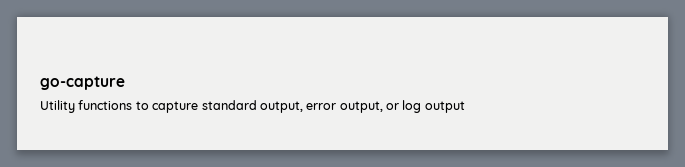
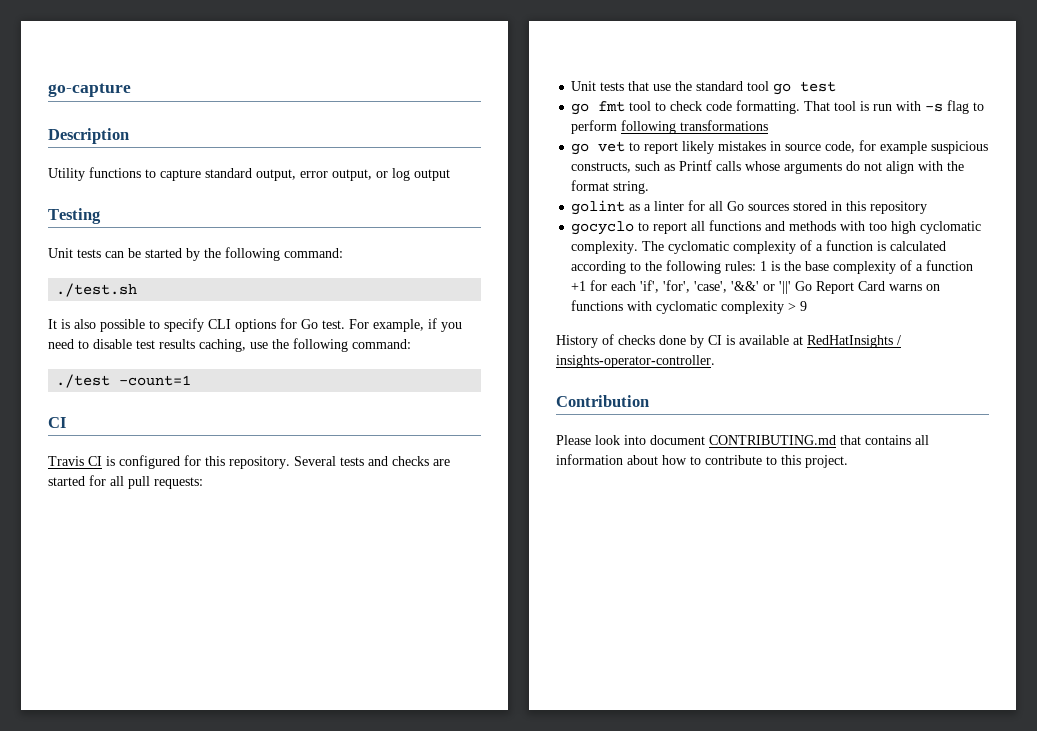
+ Description
+ Testing
+ Unit tests can be started by the following command:
+ ./test.sh
+ It is also possible to specify CLI options for Go test. For example, if you need to disable test results caching, use the following command:
+ ./test -count=1
+ CI
+ Travis CI is configured for this repository. Several tests and checks are started for all pull requests:
+ Unit tests that use the standard tool go test
+ go fmt tool to check code formatting. That tool is run with -s flag to perform following transformations
+ go vet to report likely mistakes in source code, for example suspicious constructs, such as Printf calls whose arguments do not align with the format string.
+ golint as a linter for all Go sources stored in this repository
+ gocyclo to report all functions and methods with too high cyclomatic complexity. The cyclomatic complexity of a function is calculated according to the following rules: 1 is the base complexity of a function +1 for each 'if', 'for', 'case', '&&' or '||' Go Report Card warns on functions with cyclomatic complexity > 9
+ History of checks done by CI is available at RedHatInsights / insights-operator-controller.
+ Contribution
+ Please look into document CONTRIBUTING.md that contains all information about how to contribute to this project.

